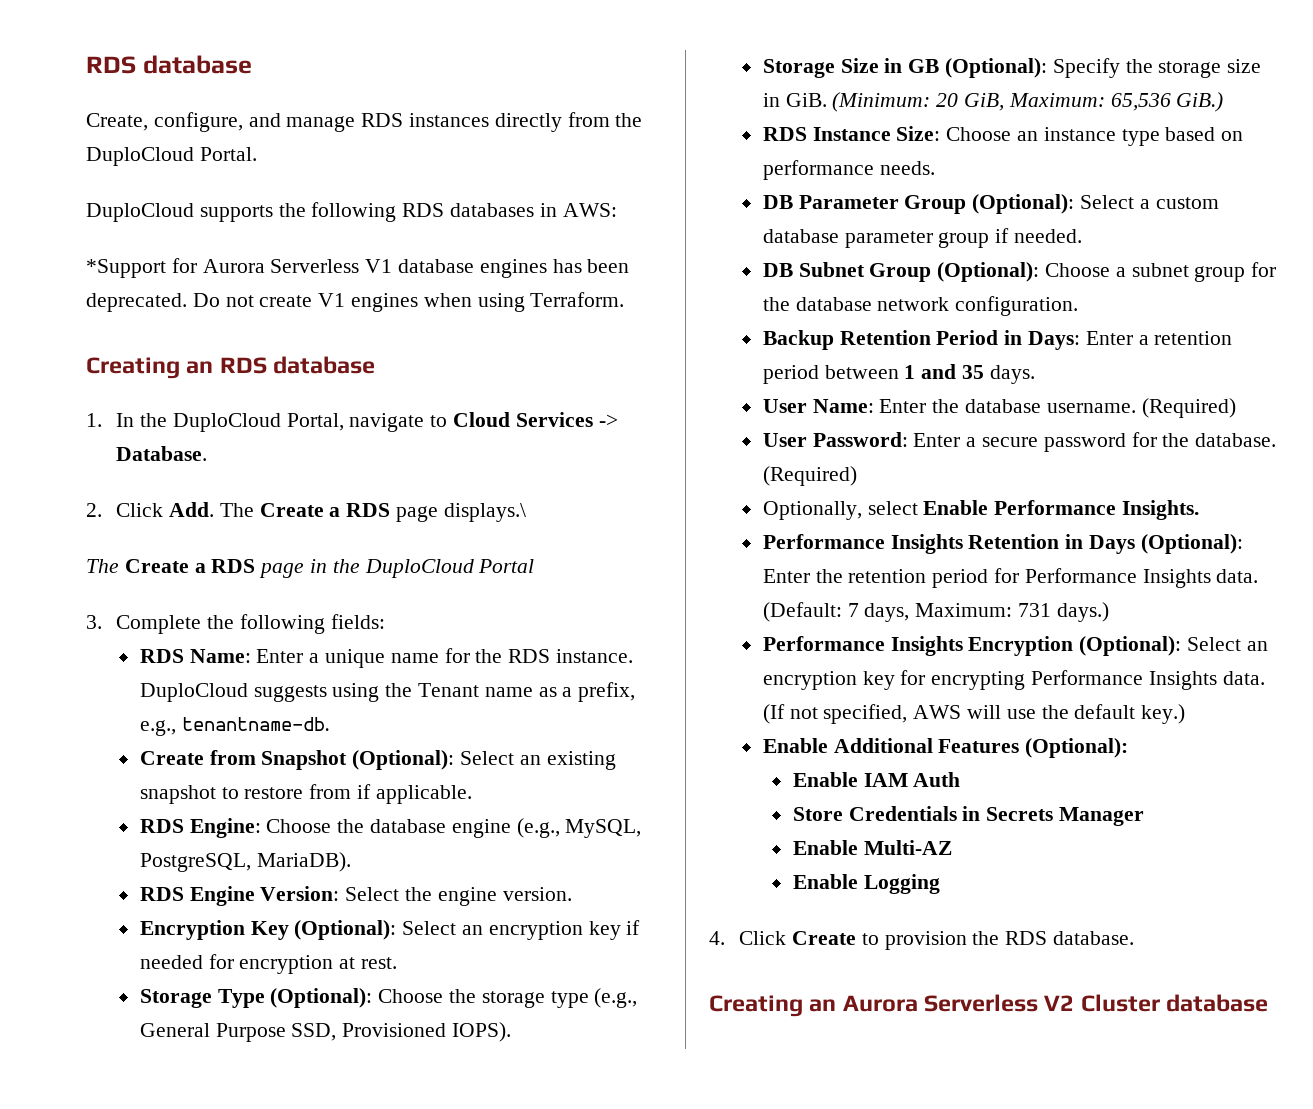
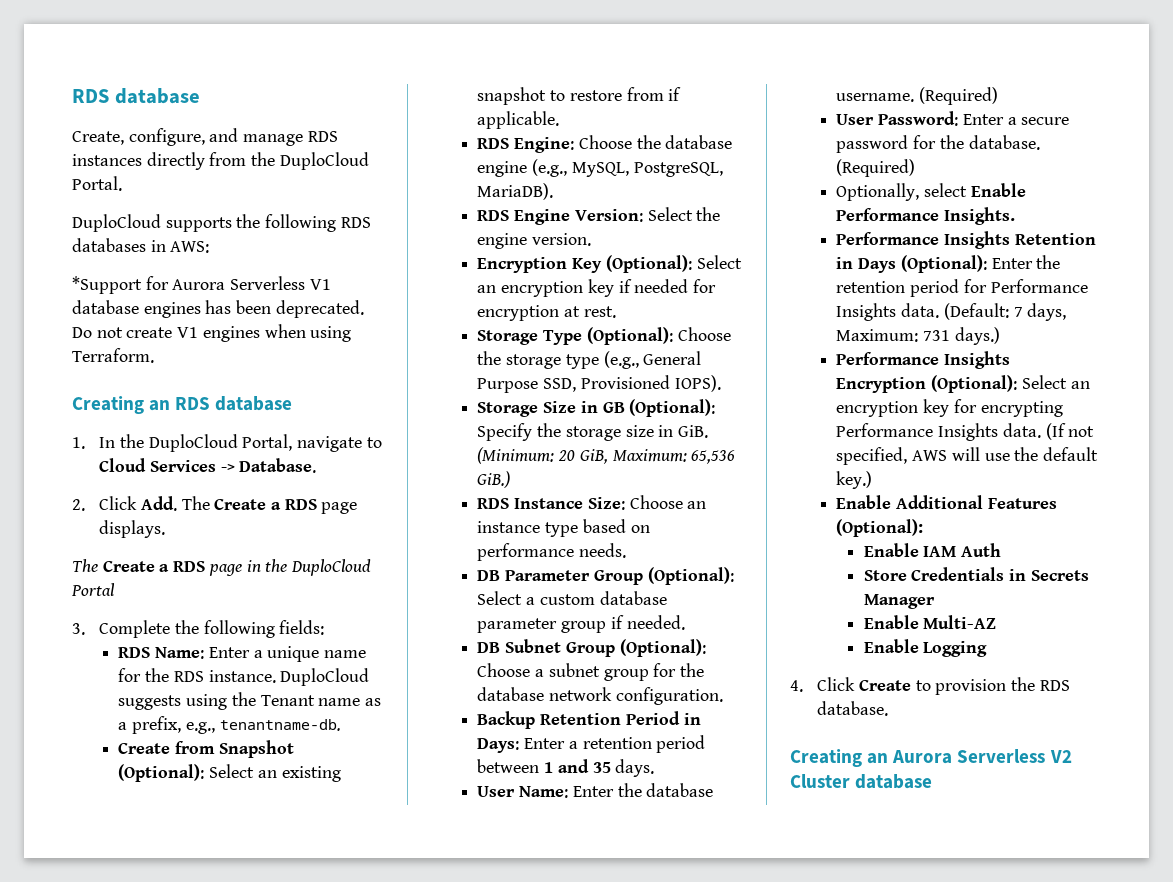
- 2. Click Add. The Create a RDS page displays.\
+ 2. Click Add. The Create a RDS page displays.

